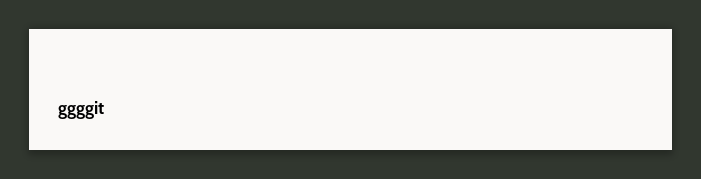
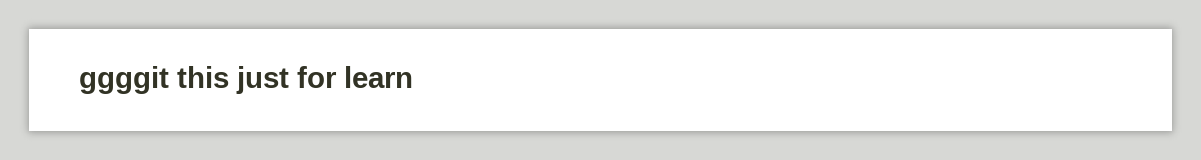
- ggggit
+ ggggit this just for learn

